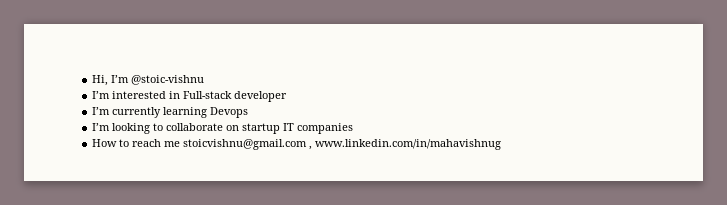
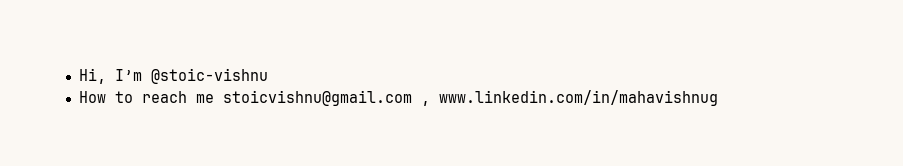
- I’m interested in Full-stack developer
- I’m currently learning Devops
- I’m looking to collaborate on startup IT companies

